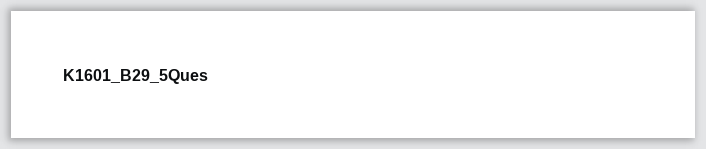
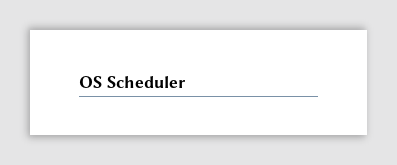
- K1601_B29_5Ques
+ OS Scheduler

